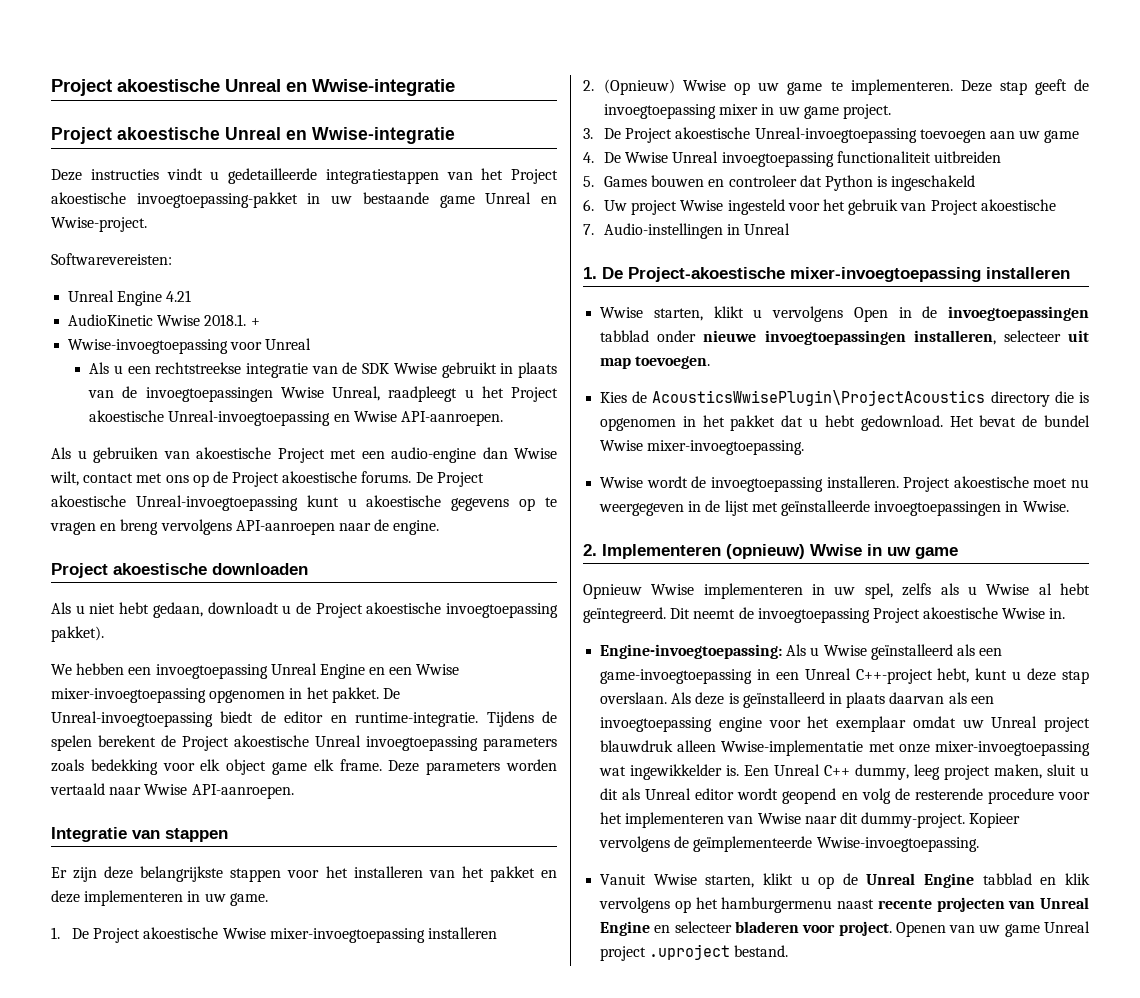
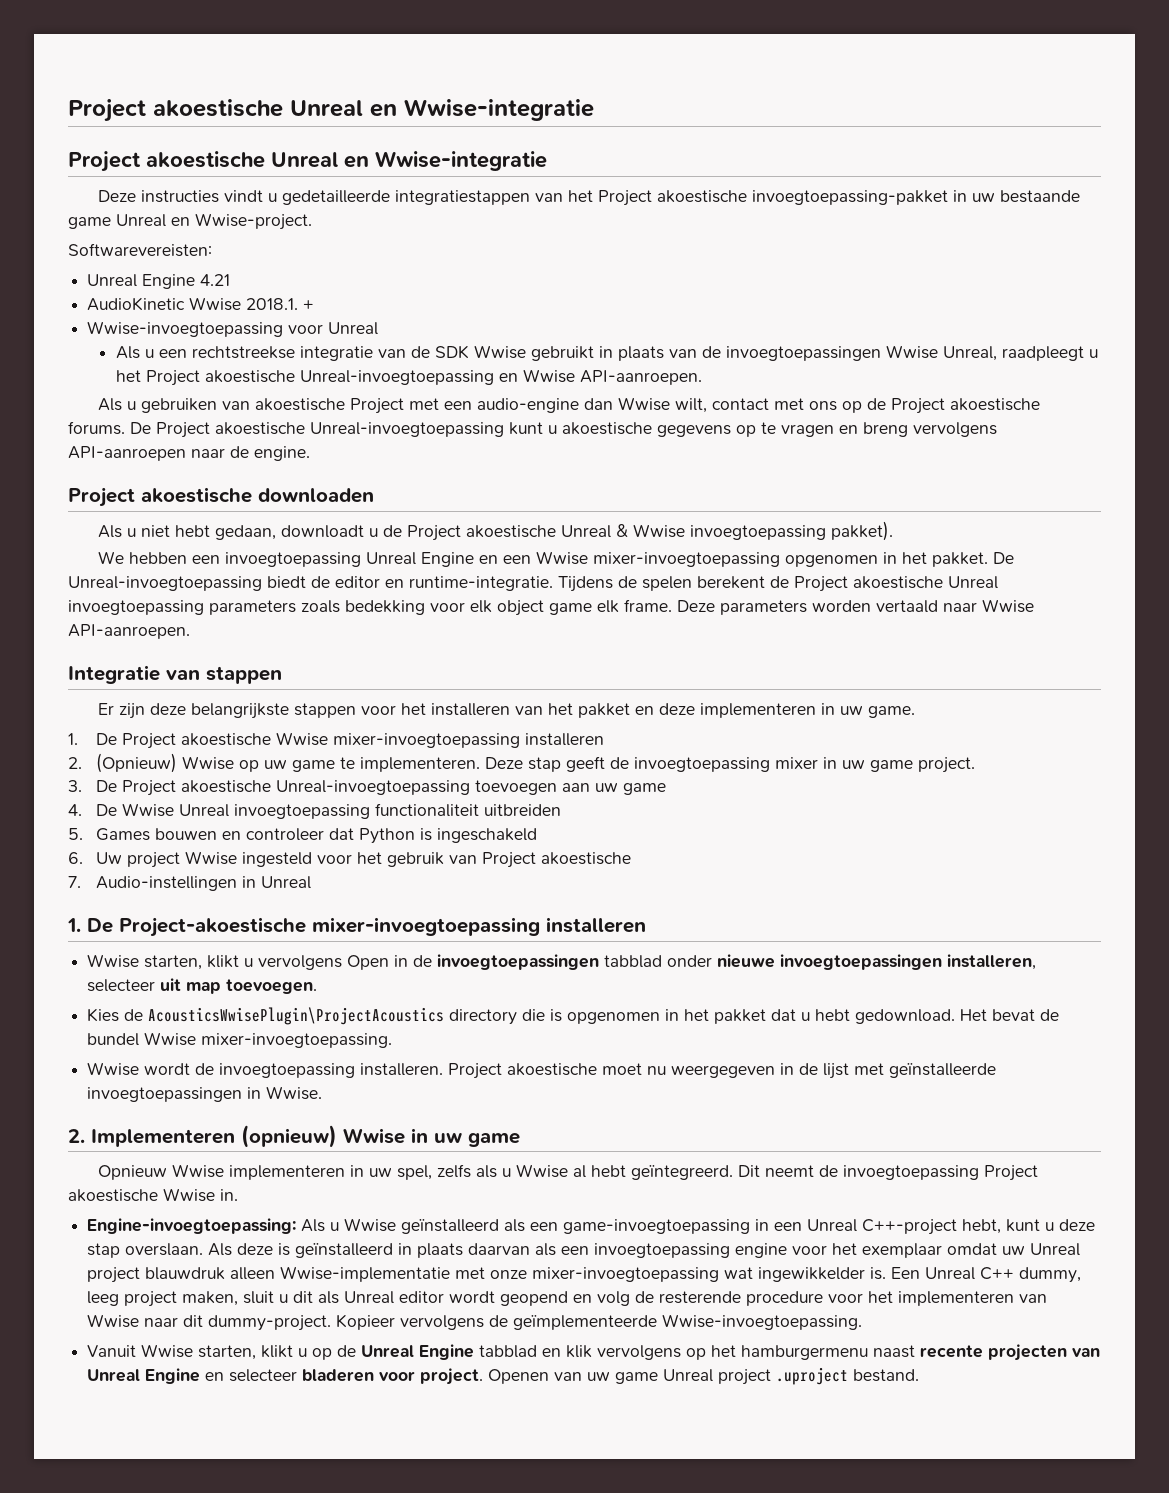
- Als u niet hebt gedaan, downloadt u de Project akoestische invoegtoepassing pakket).
+ Als u niet hebt gedaan, downloadt u de Project akoestische Unreal & Wwise invoegtoepassing pakket).

